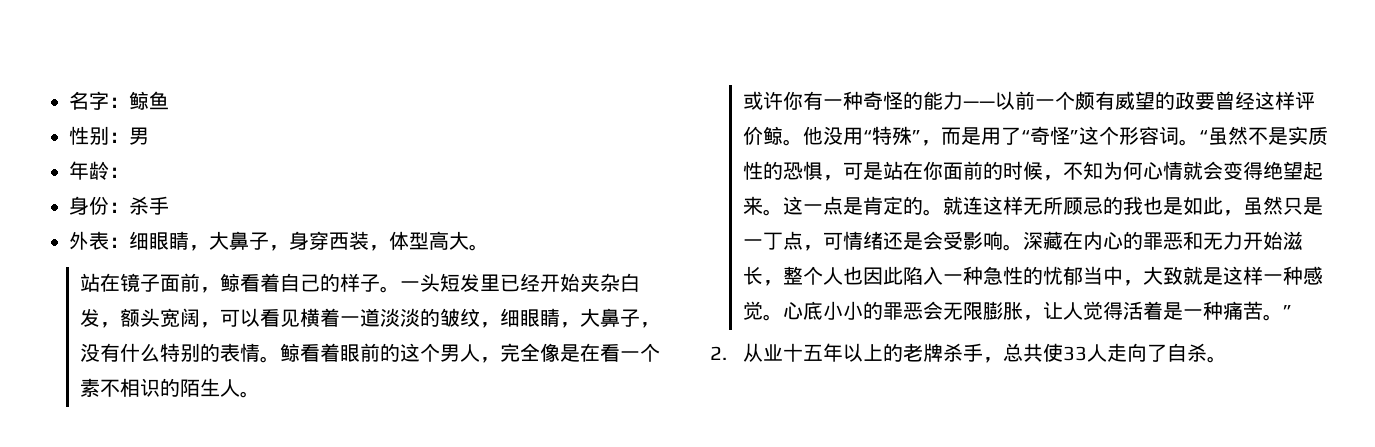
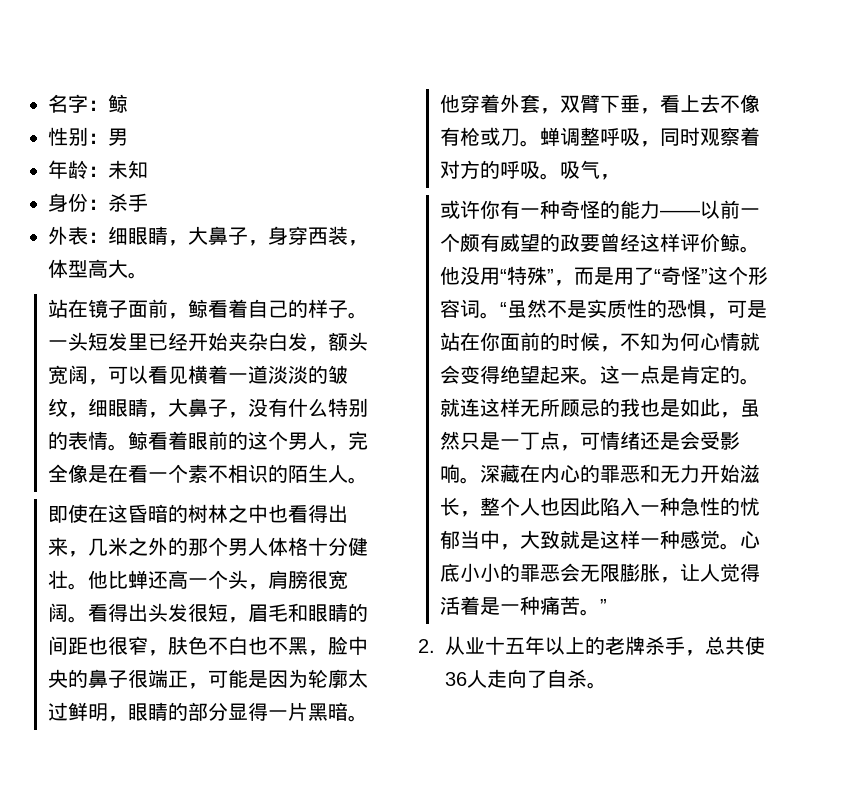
- 名字：鲸鱼
+ 名字：鲸
- 年龄：
+ 年龄：未知
+ 即使在这昏暗的树林之中也看得出来，几米之外的那个男人体格十分健壮。他比蝉还高一个头，肩膀很宽阔。看得出头发很短，眉毛和眼睛的间距也很窄，肤色不白也不黑，脸中央的鼻子很端正，可能是因为轮廓太过鲜明，眼睛的部分显得一片黑暗。他穿着外套，双臂下垂，看上去不像有枪或刀。蝉调整呼吸，同时观察着对方的呼吸。吸气，
- 2.从业十五年以上的老牌杀手，总共使33人走向了自杀。
+ 2.从业十五年以上的老牌杀手，总共使36人走向了自杀。

